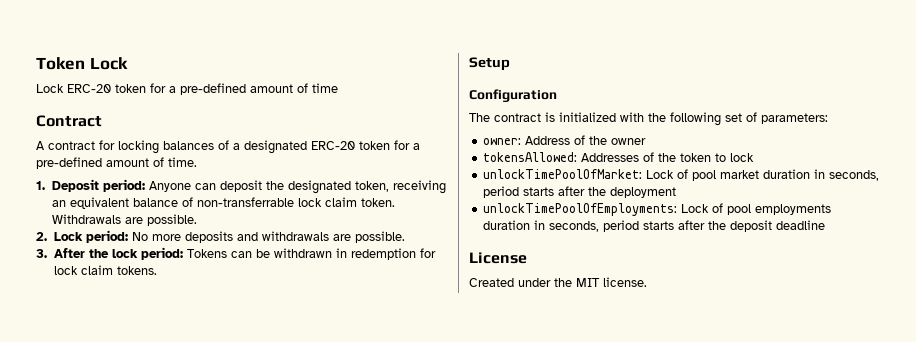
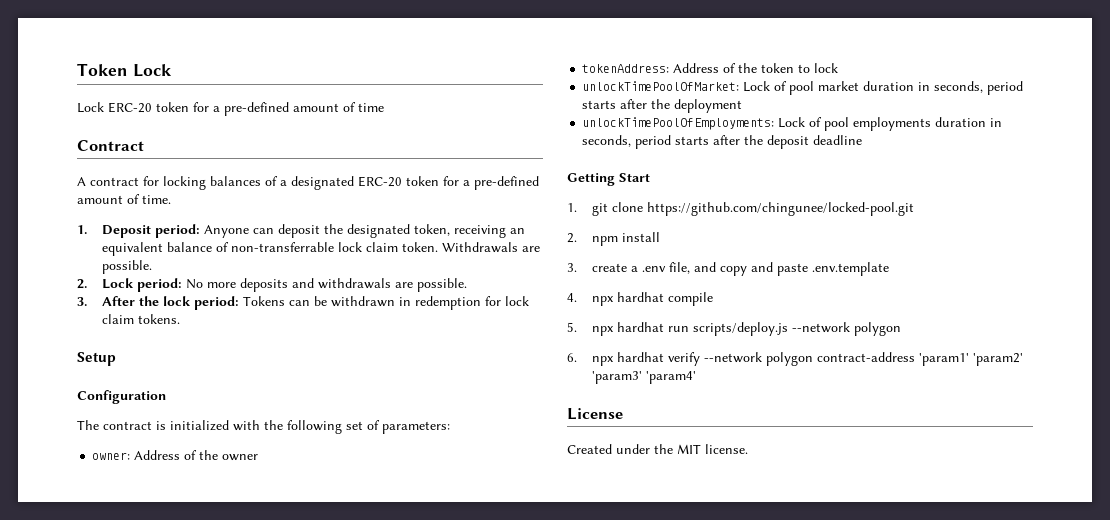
- tokensAllowed: Addresses of the token to lock
+ tokenAddress: Address of the token to lock
+ Getting Start
+ 1. git clone https://github.com/chingunee/locked-pool.git
+ 2. npm install
+ 3. create a .env file, and copy and paste .env.template
+ 4. npx hardhat compile
+ 5. npx hardhat run scripts/deploy.js --network polygon
+ 6. npx hardhat verify --network polygon contract-address 'param1' 'param2' 'param3' 'param4'

